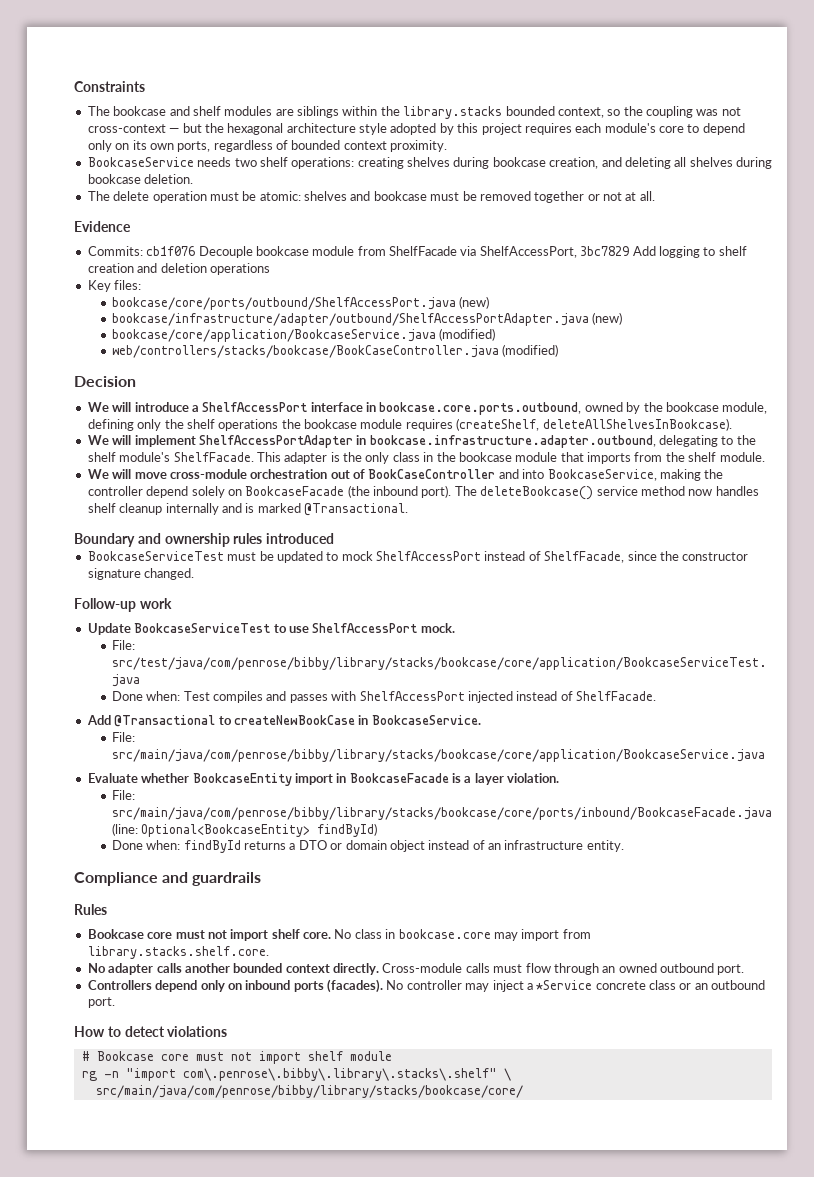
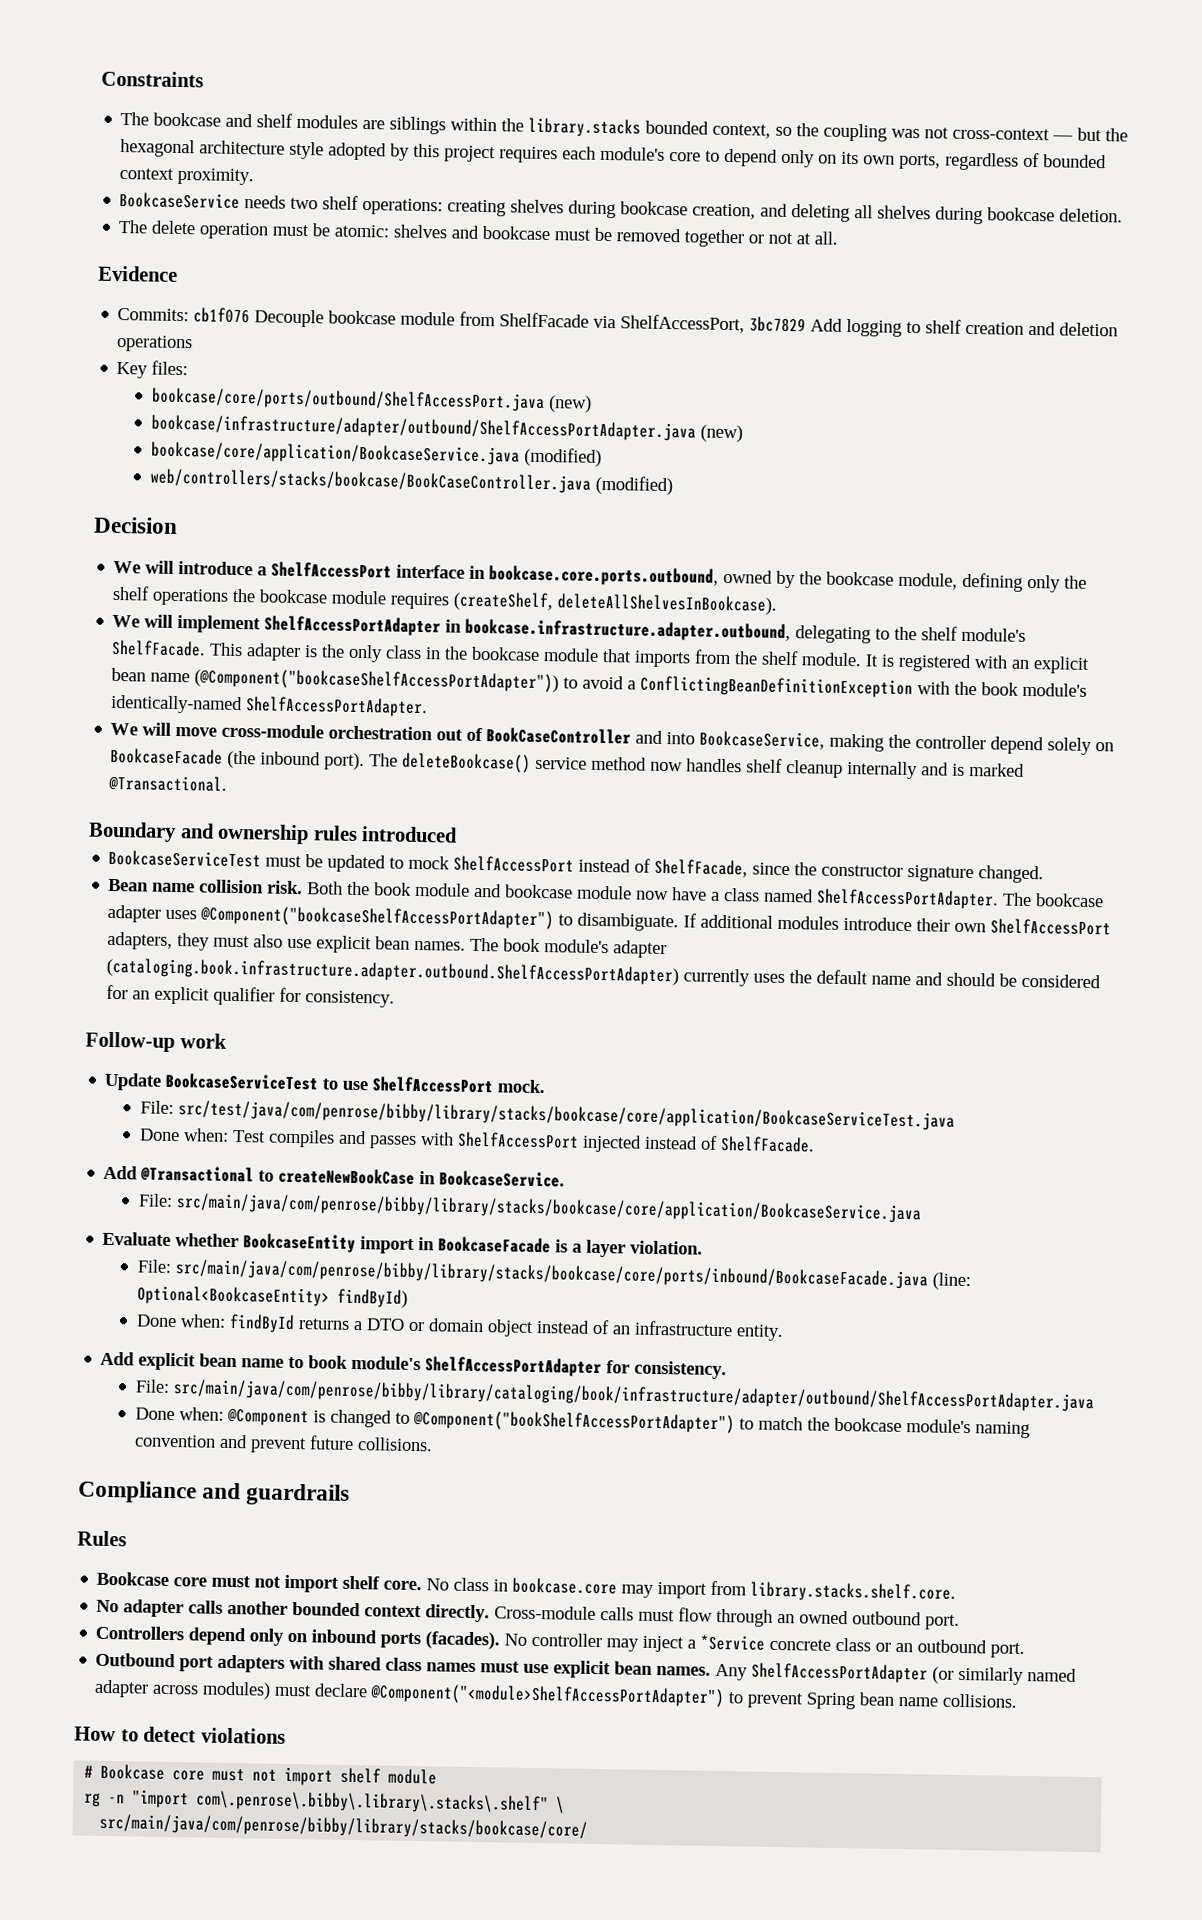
+ It is registered with an explicit bean name (@Component("bookcaseShelfAccessPortAdapter")) to avoid a ConflictingBeanDefinitionException with the book module's identically-named ShelfAccessPortAdapter.
+ Bean name collision risk. Both the book module and bookcase module now have a class named ShelfAccessPortAdapter. The bookcase adapter uses @Component("bookcaseShelfAccessPortAdapter") to disambiguate. If additional modules introduce their own ShelfAccessPort adapters, they must also use explicit bean names. The book module's adapter (cataloging.book.infrastructure.adapter.outbound.ShelfAccessPortAdapter) currently uses the default name and should be considered for an explicit qualifier for consistency.
+ Add explicit bean name to book module's ShelfAccessPortAdapter for consistency.
+ File: src/main/java/com/penrose/bibby/library/cataloging/book/infrastructure/adapter/outbound/ShelfAccessPortAdapter.java
+ Done when: @Component is changed to @Component("bookShelfAccessPortAdapter") to match the bookcase module's naming convention and prevent future collisions.
+ Outbound port adapters with shared class names must use explicit bean names. Any ShelfAccessPortAdapter (or similarly named adapter across modules) must declare @Component("<module>ShelfAccessPortAdapter") to prevent Spring bean name collisions.

